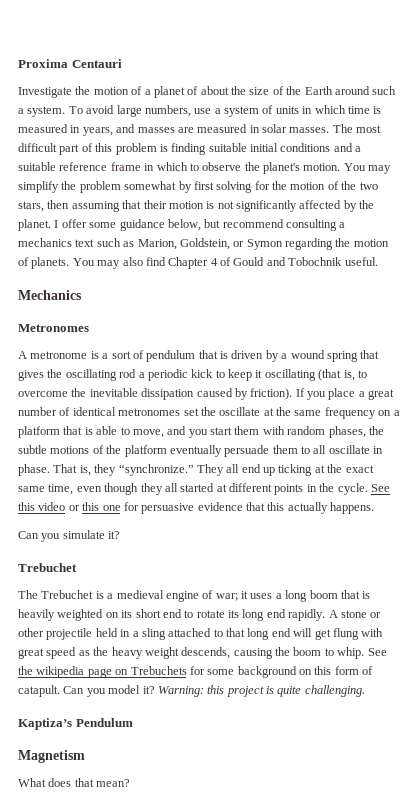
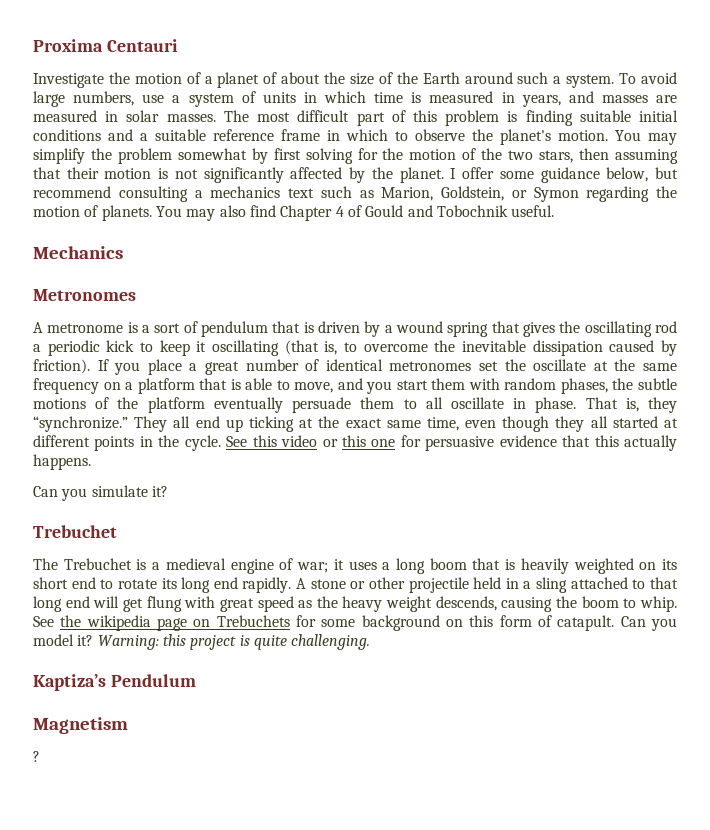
- What does that mean?
+ ?

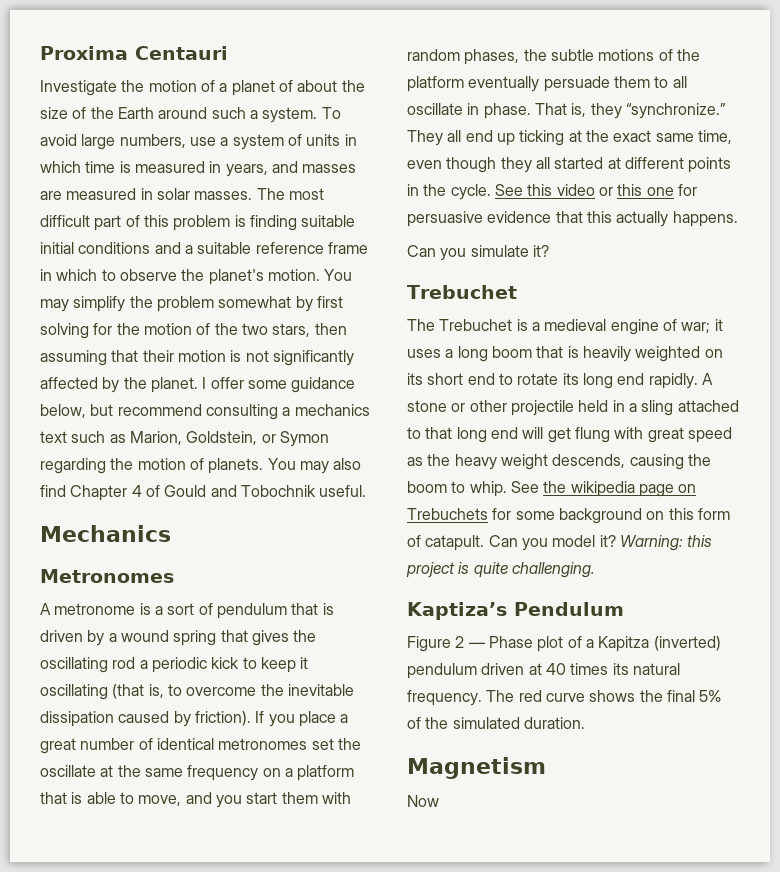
+ Figure 2 — Phase plot of a Kapitza (inverted) pendulum driven at 40 times its natural frequency. The red curve shows the final 5% of the simulated duration.
- ?
+ Now

